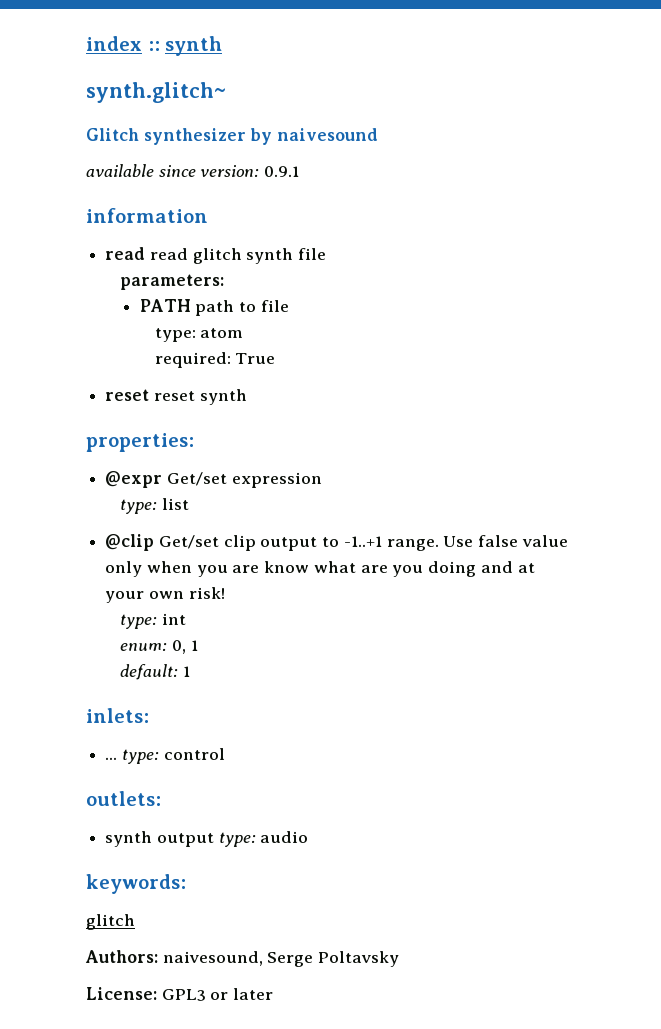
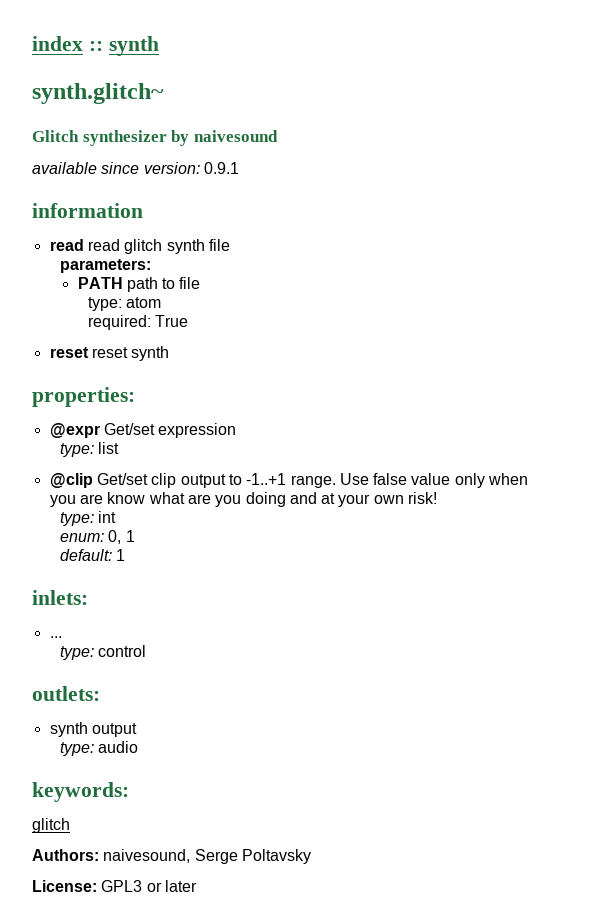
- ... type: control
+ ...
+ type: control
- synth output type: audio
+ synth output
+ type: audio

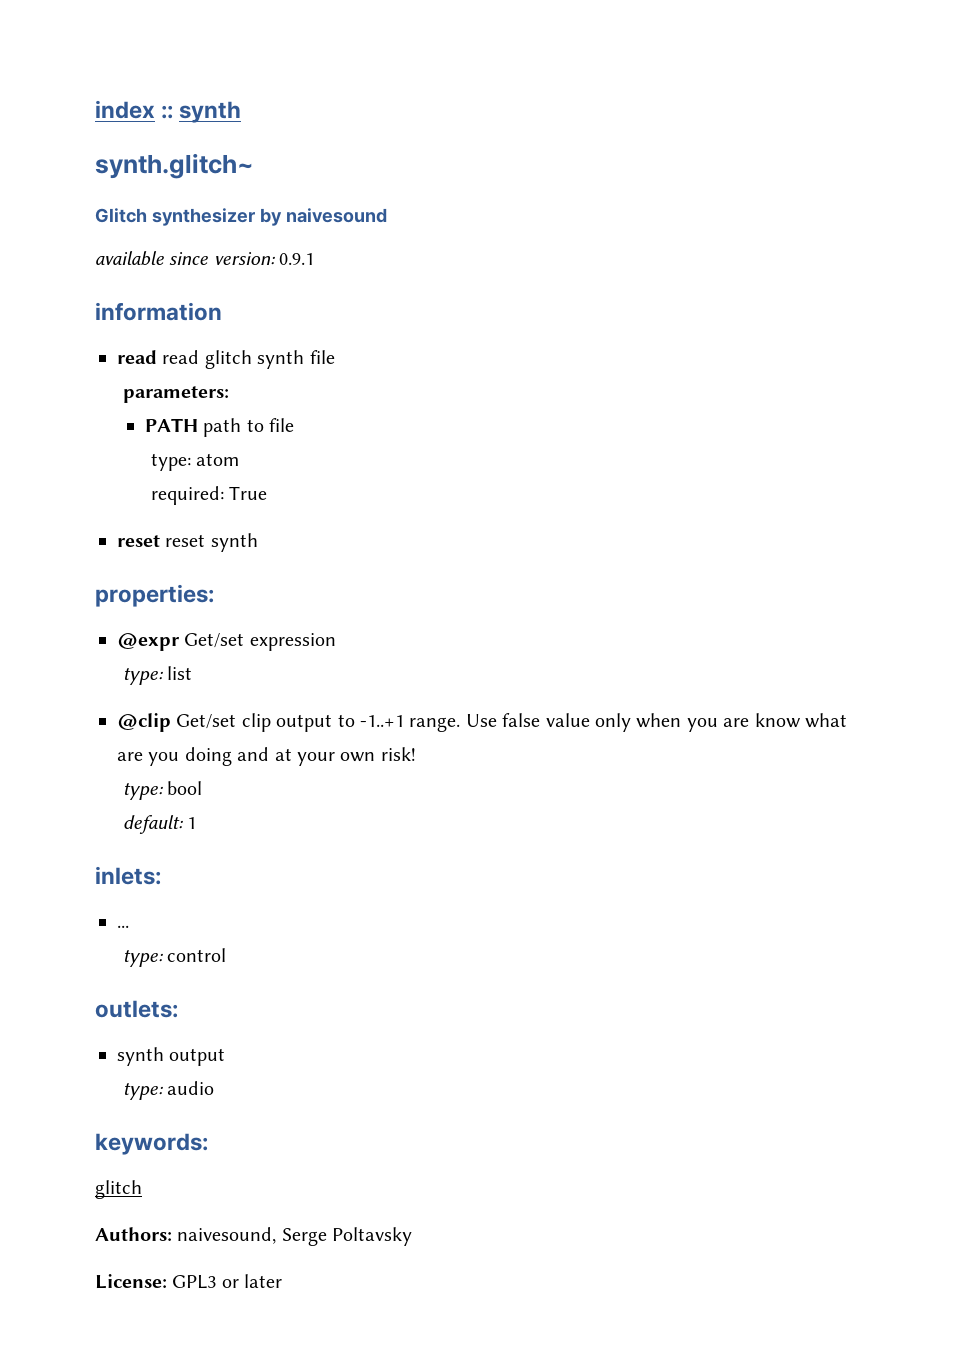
- type: int
- enum: 0, 1
+ type: bool

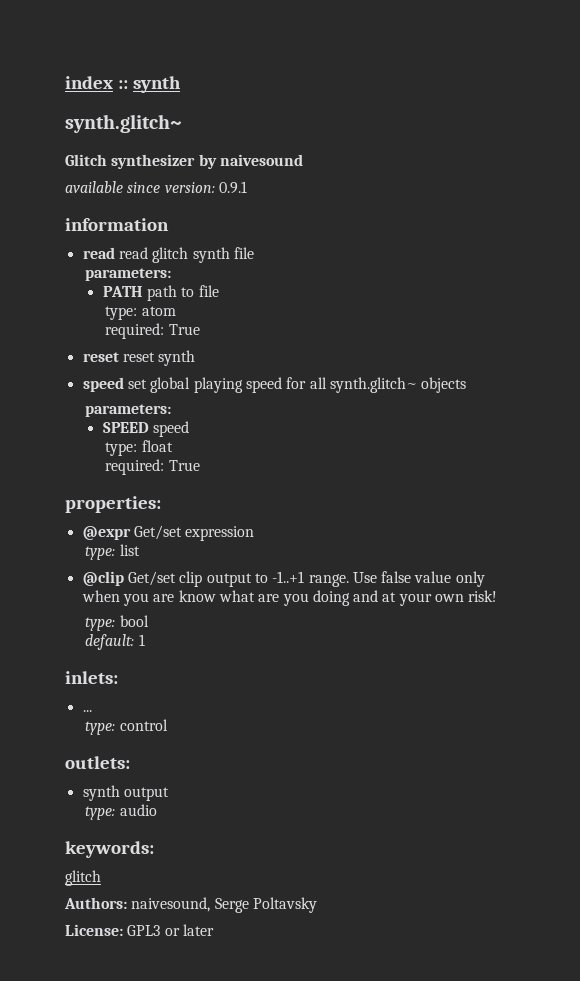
+ speed set global playing speed for all synth.glitch~ objects
+ parameters:
+ SPEED speed
+ type: float
+ required: True

